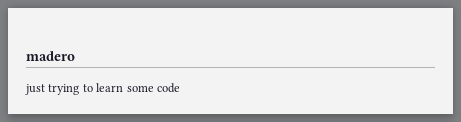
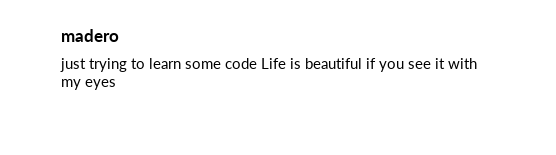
- just trying to learn some code
+ just trying to learn some code Life is beautiful if you see it with my eyes

